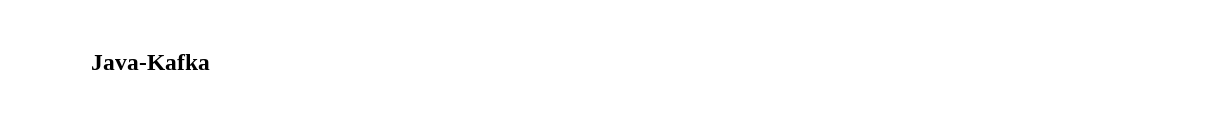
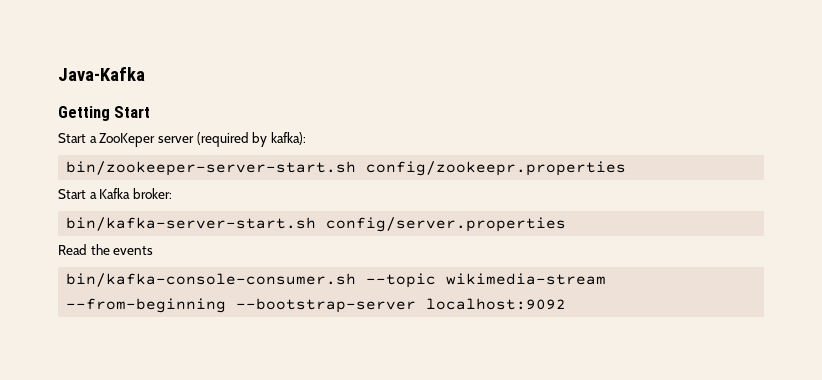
+ Getting Start
+ Start a ZooKeper server (required by kafka):
+ bin/zookeeper-server-start.sh config/zookeepr.properties
+ Start a Kafka broker:
+ bin/kafka-server-start.sh config/server.properties
+ Read the events
+ bin/kafka-console-consumer.sh --topic wikimedia-stream --from-beginning --bootstrap-server localhost:9092

